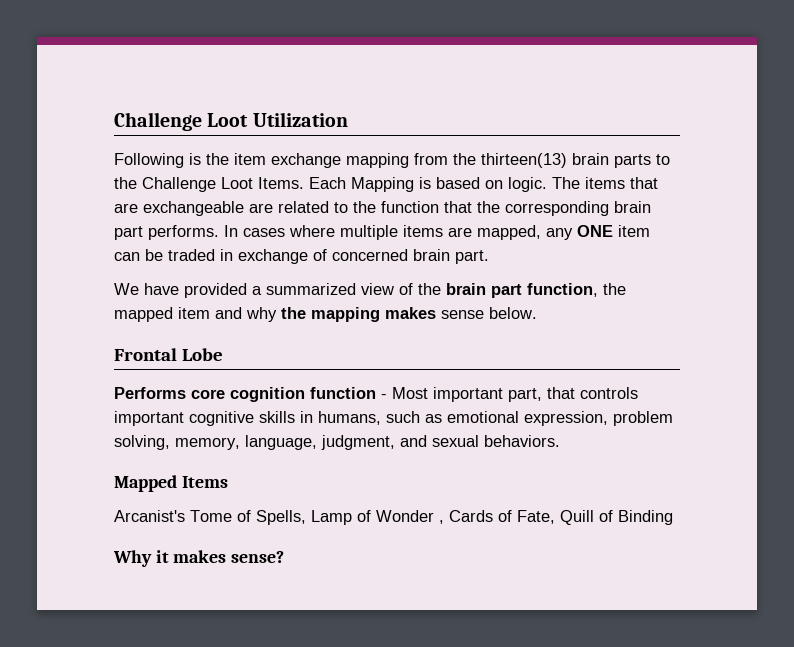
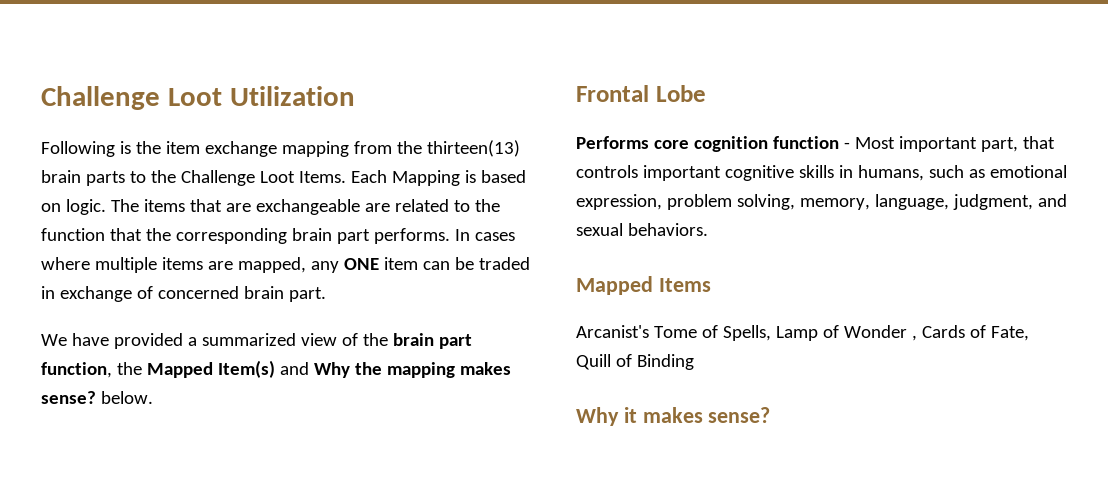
- We have provided a summarized view of the brain part function, the mapped item and why the mapping makes sense below.
+ We have provided a summarized view of the brain part function, the Mapped Item(s) and Why the mapping makes sense? below.

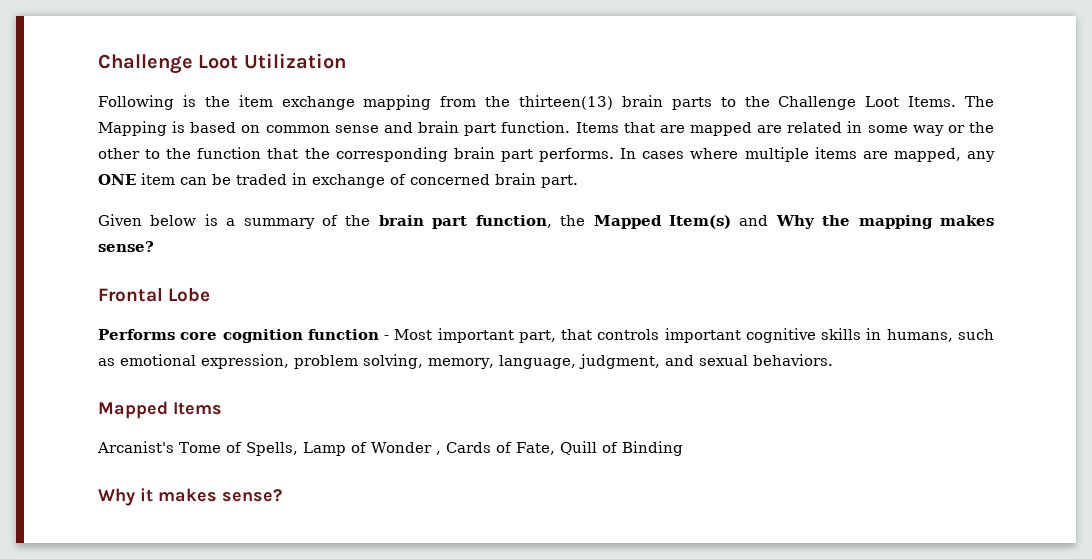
- Each Mapping is based on logic. The items that are exchangeable are related to the function that the corresponding brain part performs.
+ The Mapping is based on common sense and brain part function. Items that are mapped are related in some way or the other to the function that the corresponding brain part performs.
- We have provided a summarized view of the brain part function, the Mapped Item(s) and Why the mapping makes sense? below.
+ Given below is a summary of the brain part function, the Mapped Item(s) and Why the mapping makes sense?

